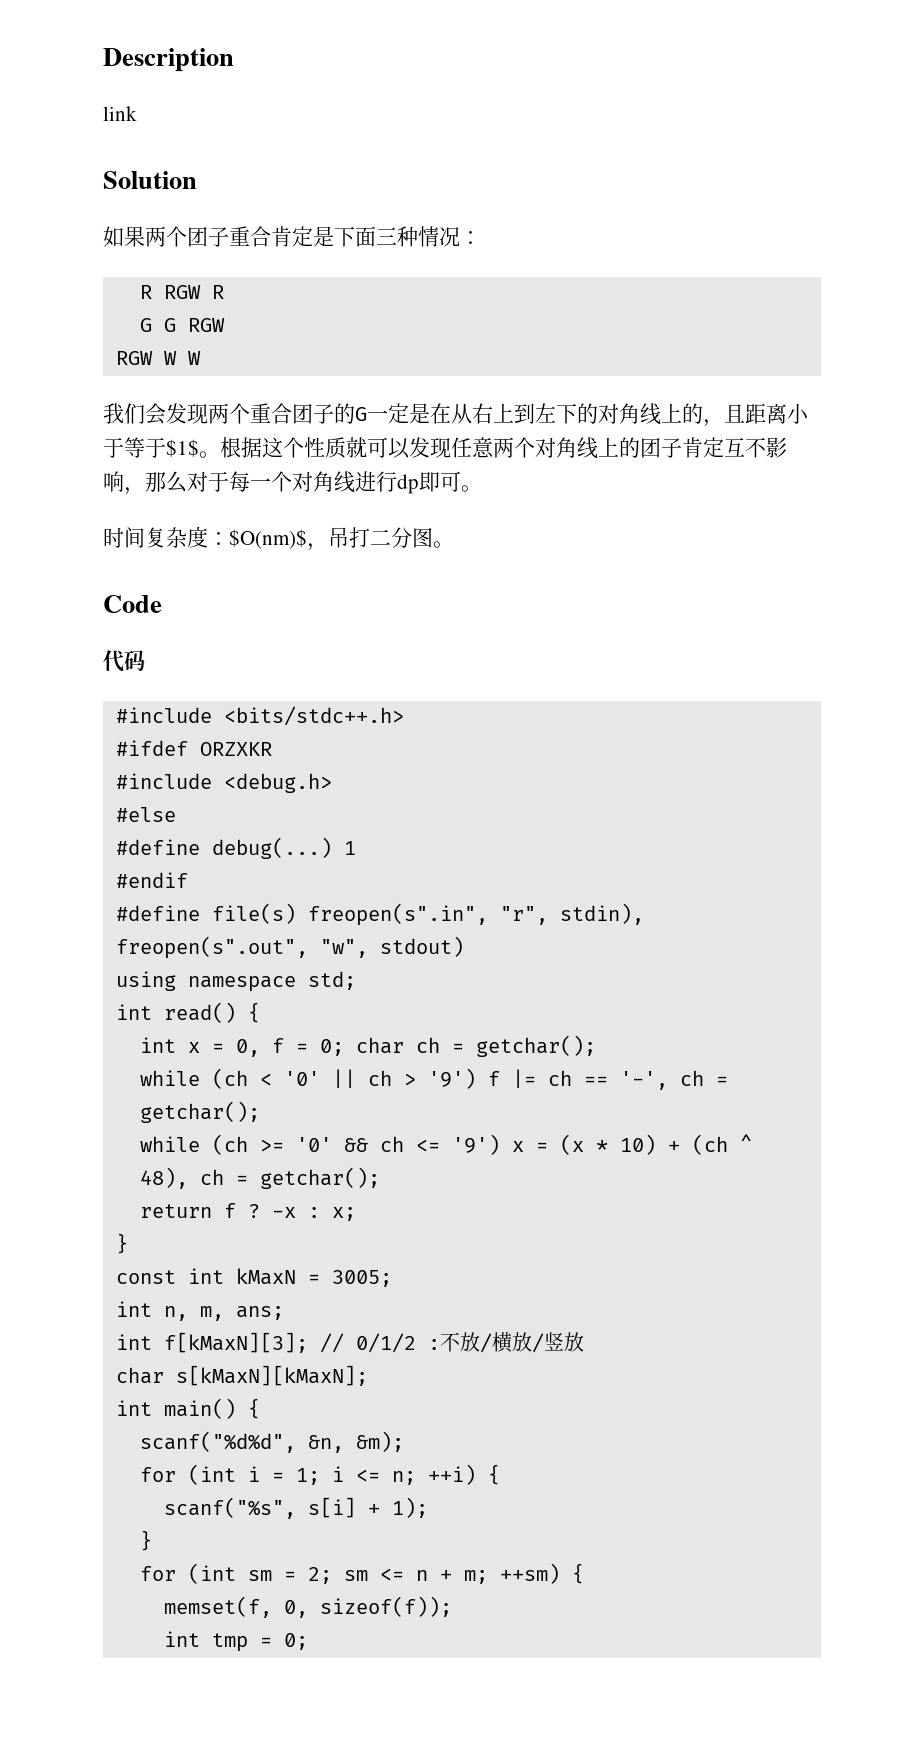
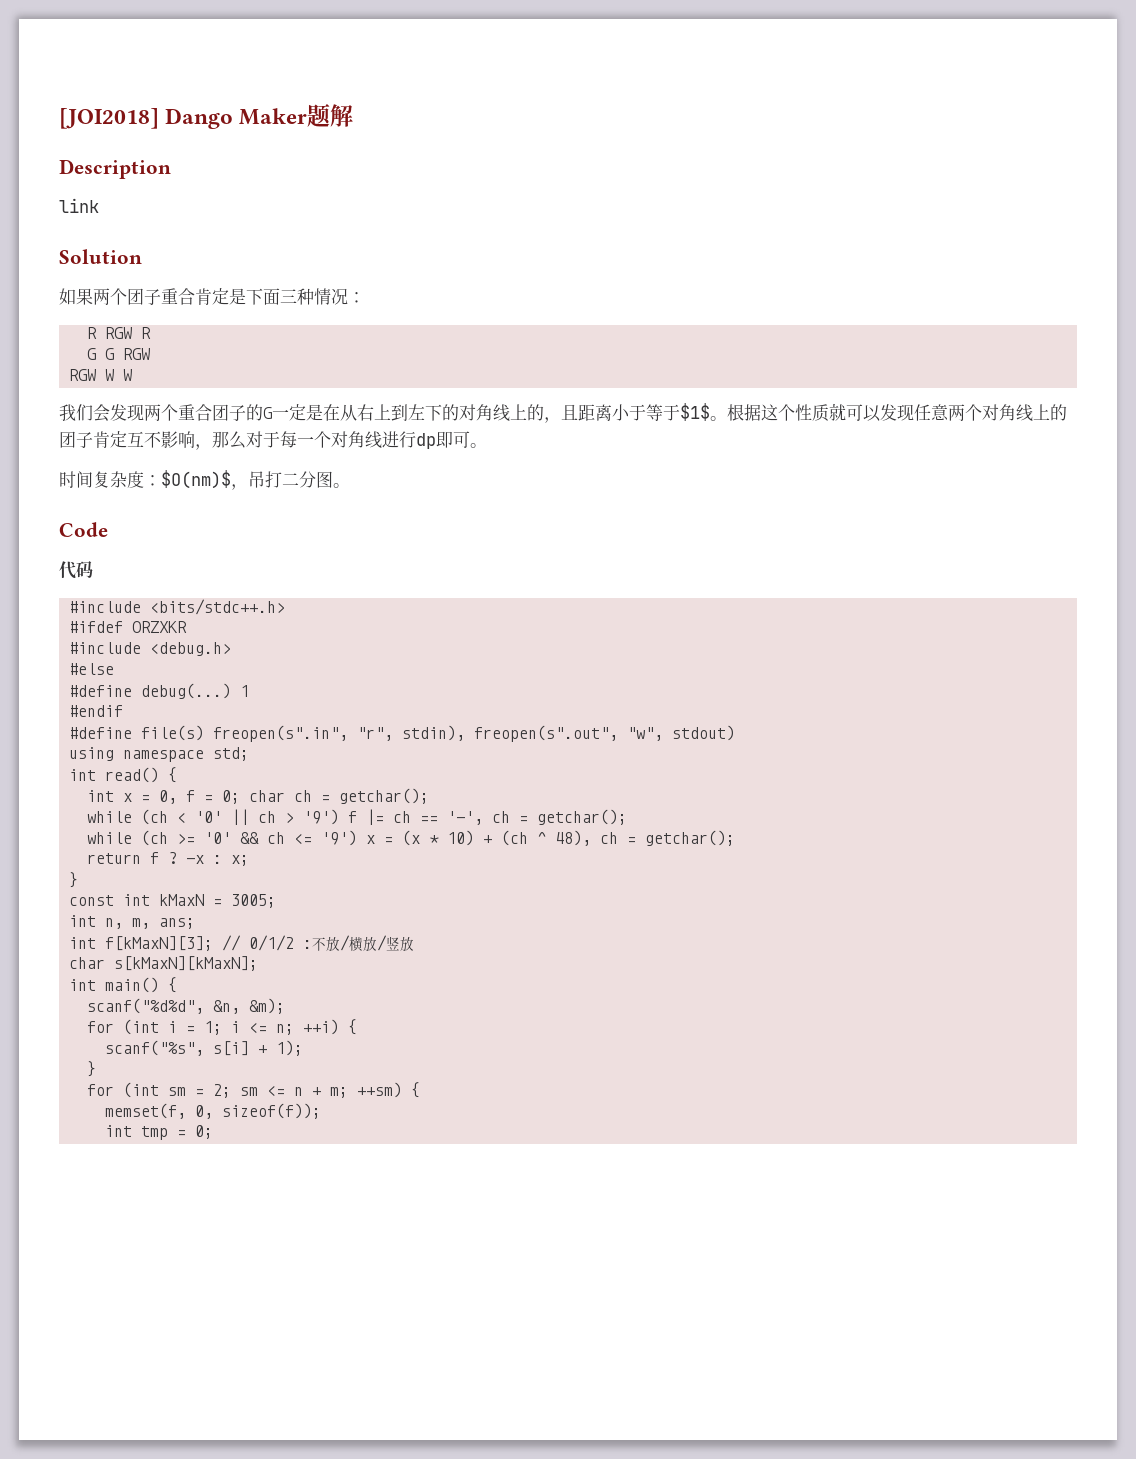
+ [JOI2018] Dango Maker题解

